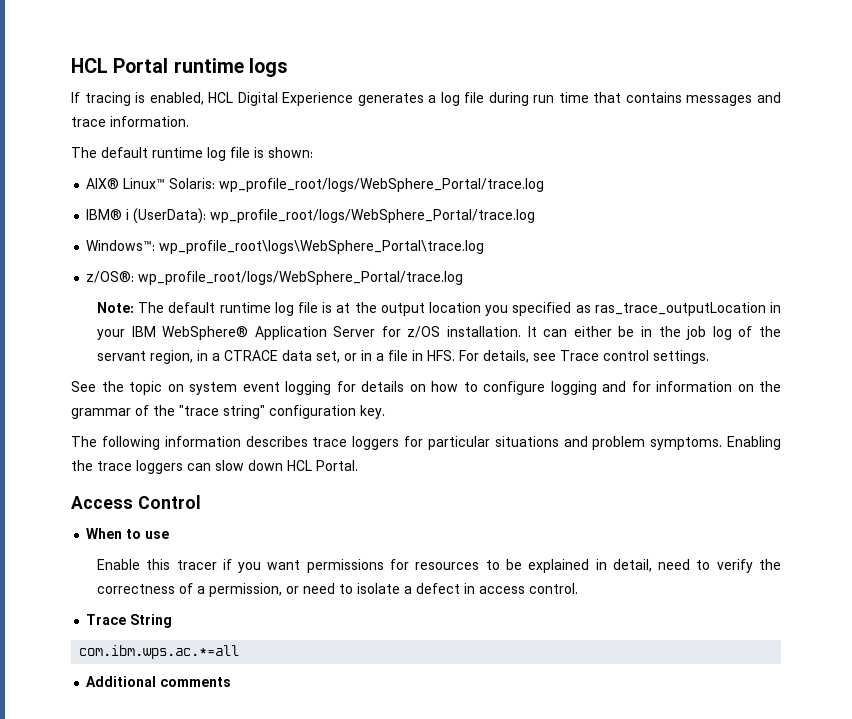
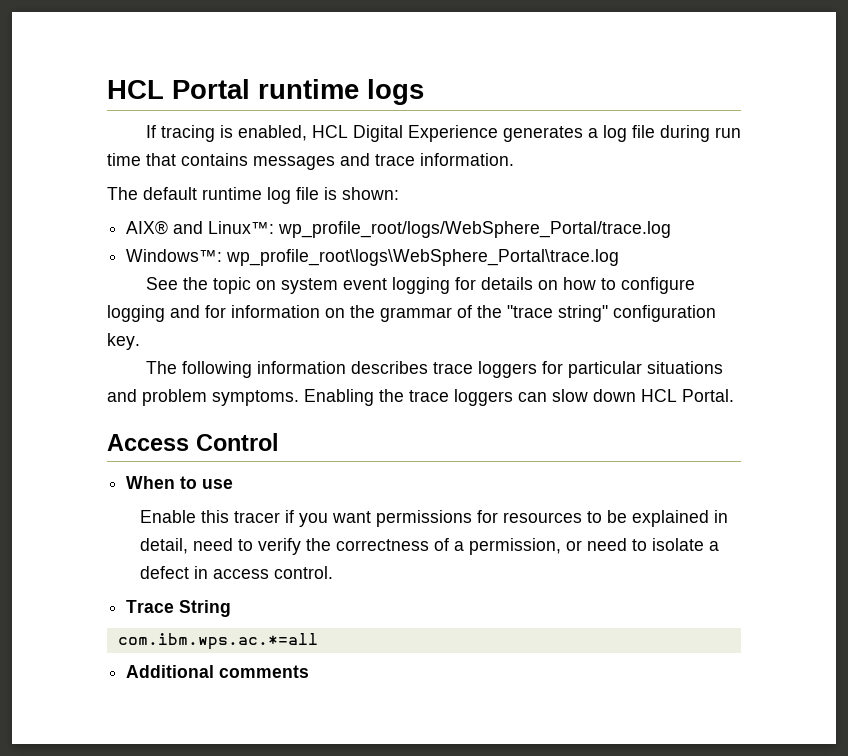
- AIX® Linux™ Solaris: wp_profile_root/logs/WebSphere_Portal/trace.log
- IBM® i (UserData): wp_profile_root/logs/WebSphere_Portal/trace.log
+ AIX® and Linux™: wp_profile_root/logs/WebSphere_Portal/trace.log
  Windows™: wp_profile_root\logs\WebSphere_Portal\trace.log
- z/OS®: wp_profile_root/logs/WebSphere_Portal/trace.log
- Note: The default runtime log file is at the output location you specified as ras_trace_outputLocation in your IBM WebSphere® Application Server for z/OS installation. It can either be in the job log of the servant region, in a CTRACE data set, or in a file in HFS. For details, see Trace control settings.

